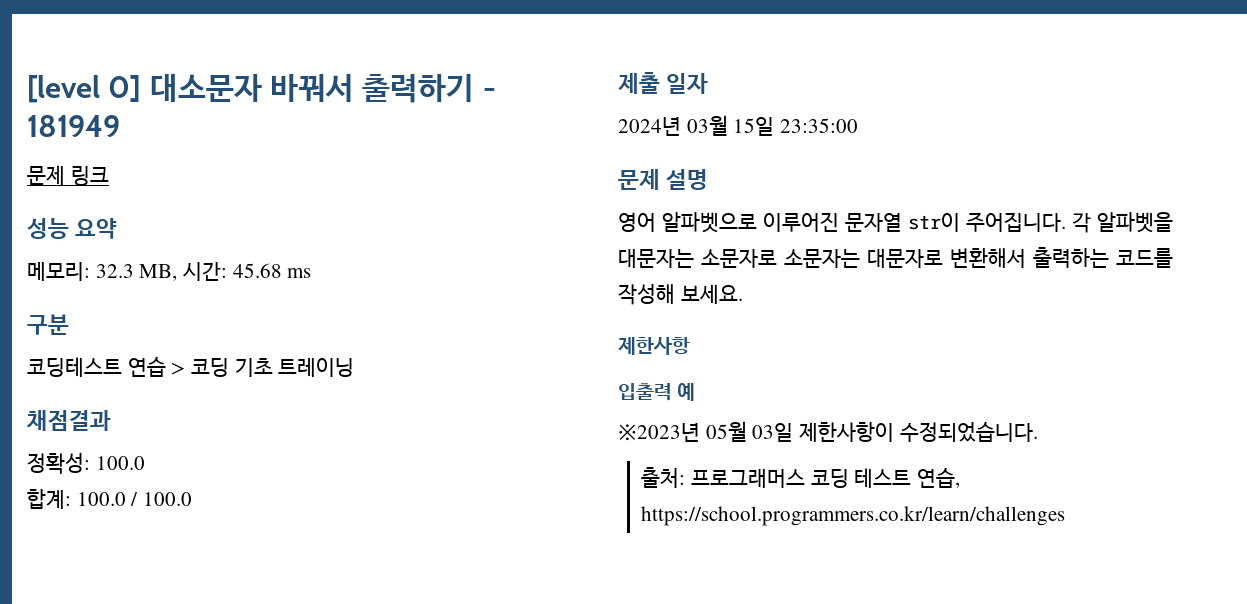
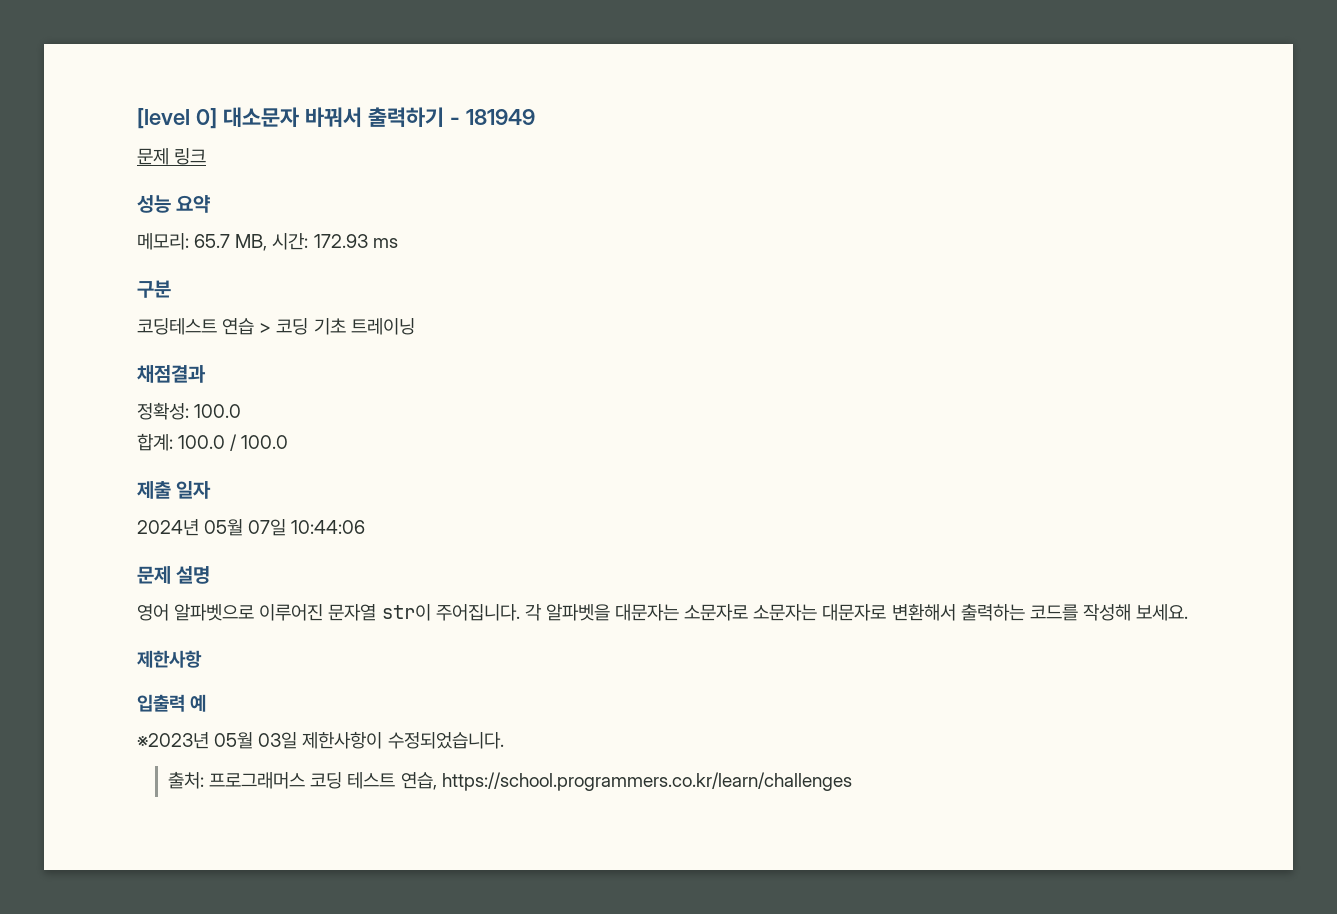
- 메모리: 32.3 MB, 시간: 45.68 ms
+ 메모리: 65.7 MB, 시간: 172.93 ms
- 2024년 03월 15일 23:35:00
+ 2024년 05월 07일 10:44:06

